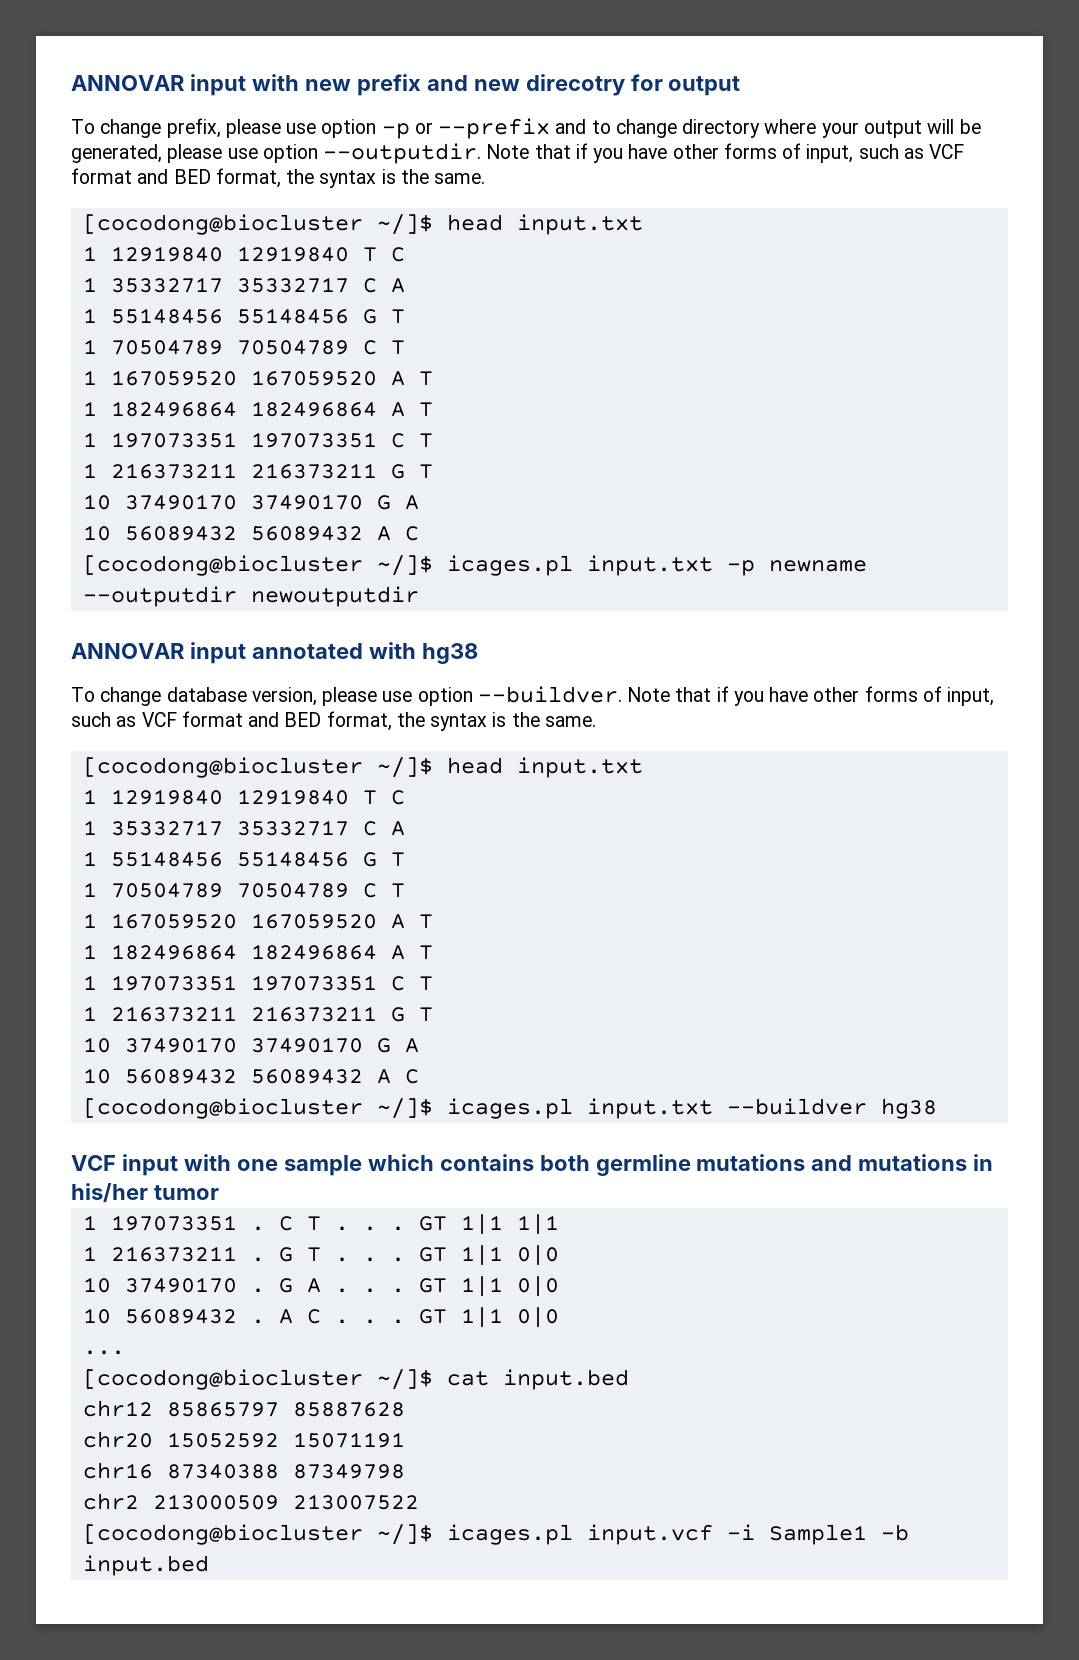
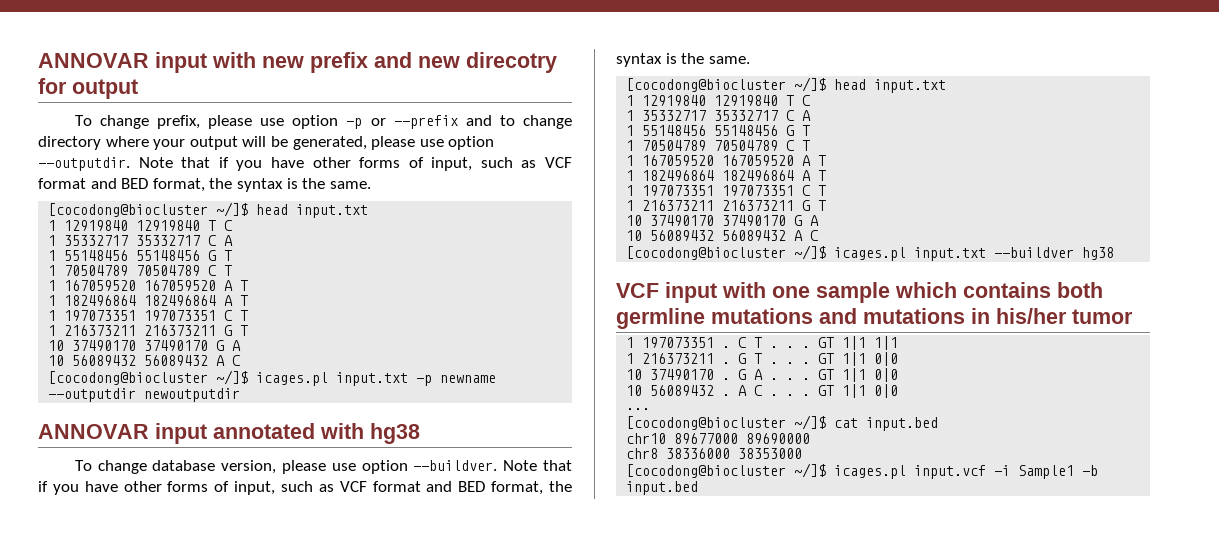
- chr12 85865797 85887628
- chr20 15052592 15071191
- chr16 87340388 87349798
- chr2 213000509 213007522
+ chr10 89677000 89690000
+ chr8 38336000 38353000

